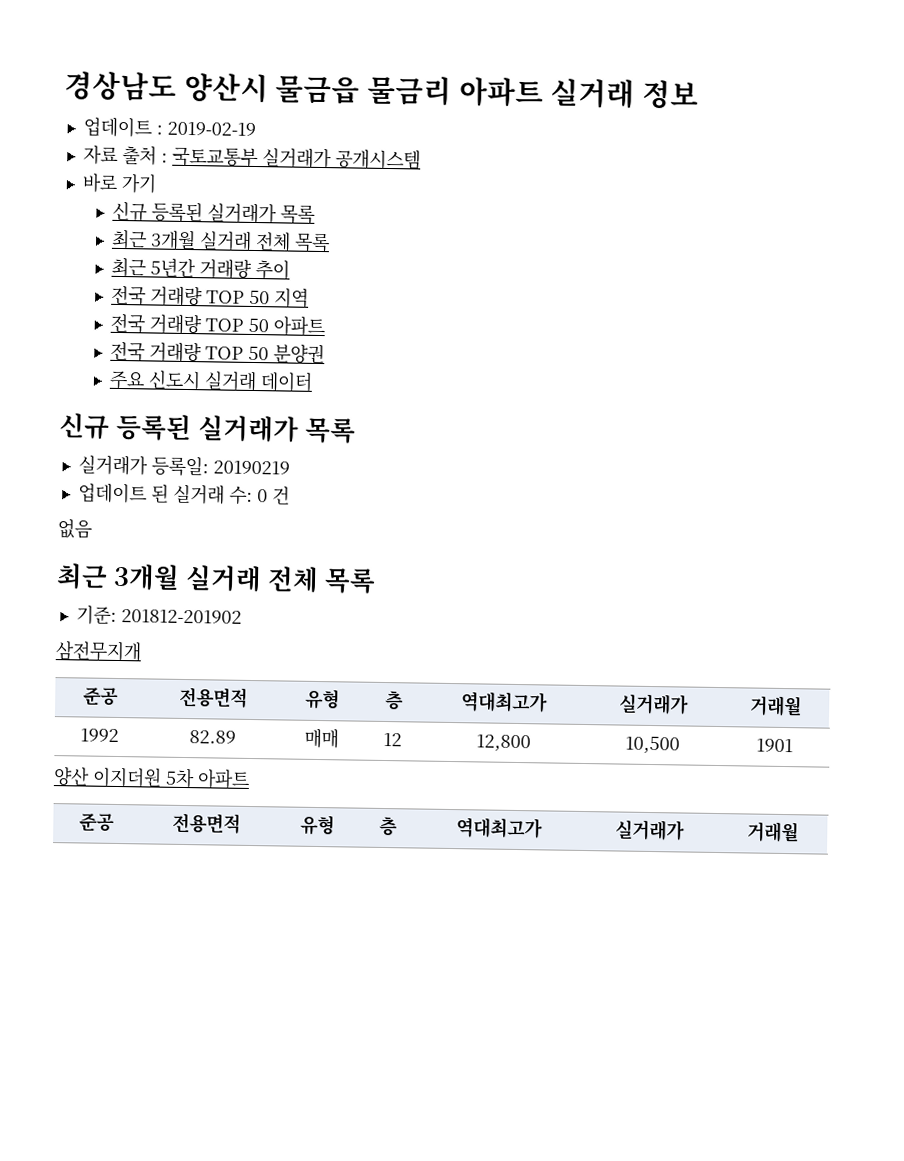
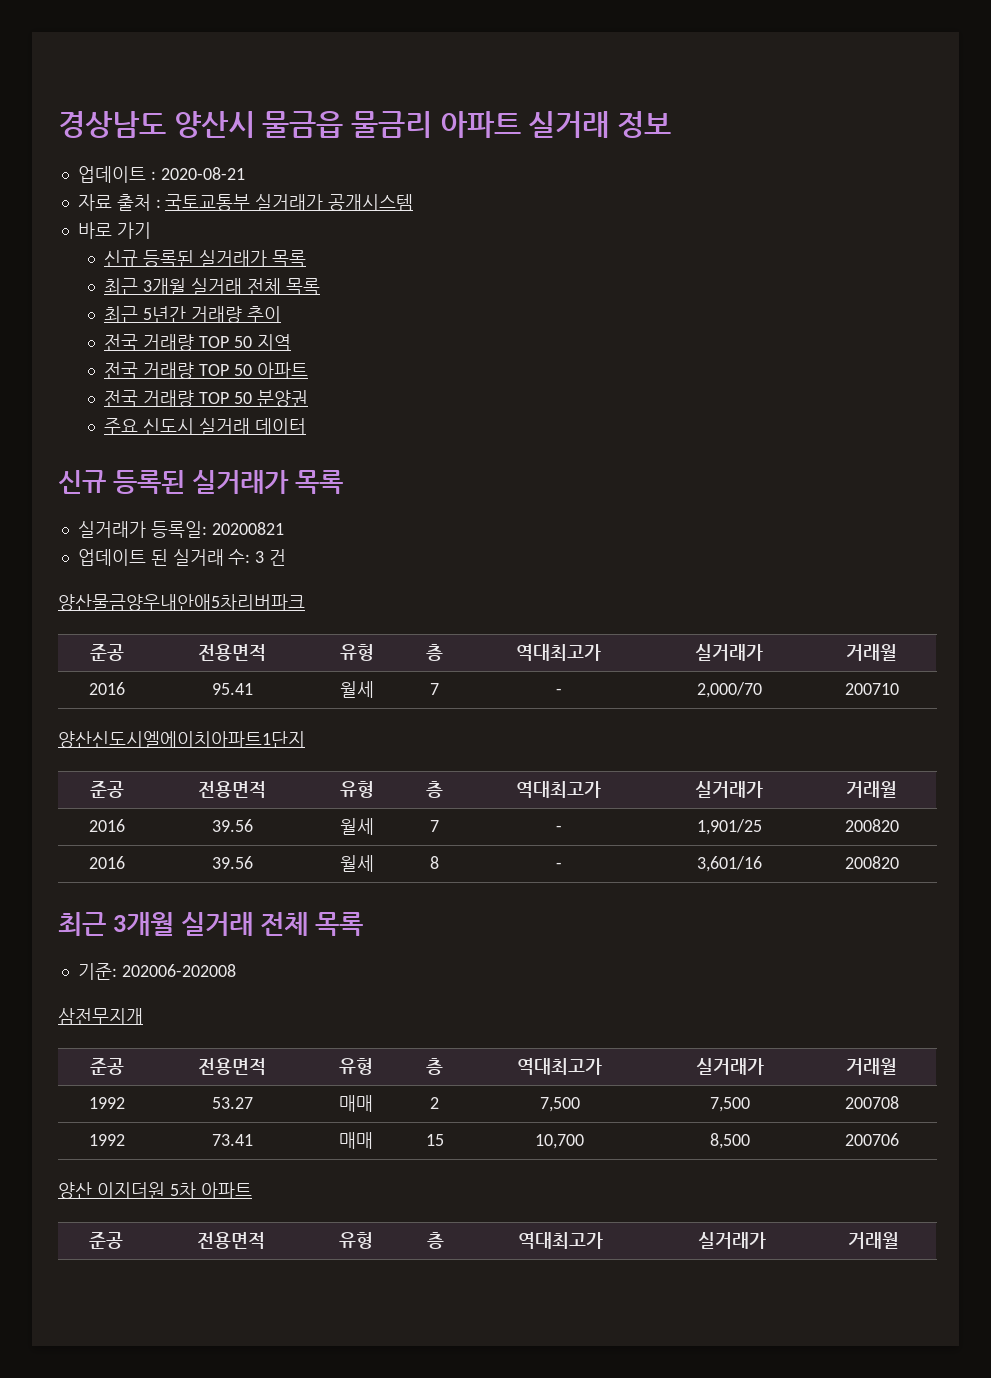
- 업데이트 : 2019-02-19
+ 업데이트 : 2020-08-21
- 실거래가 등록일: 20190219
+ 실거래가 등록일: 20200821
- 업데이트 된 실거래 수: 0 건
+ 업데이트 된 실거래 수: 3 건
- 없음
+ 양산물금양우내안애5차리버파크
+ 준공 | 전용면적 | 유형 | 층 | 역대최고가 | 실거래가 | 거래월
+ 2016 | 95.41 | 월세 | 7 | - | 2,000/70 | 200710
+ 양산신도시엘에이치아파트1단지
+ 준공 | 전용면적 | 유형 | 층 | 역대최고가 | 실거래가 | 거래월
+ 2016 | 39.56 | 월세 | 7 | - | 1,901/25 | 200820
+ 2016 | 39.56 | 월세 | 8 | - | 3,601/16 | 200820
- 기준: 201812-201902
+ 기준: 202006-202008
- 1992 | 82.89 | 매매 | 12 | 12,800 | 10,500 | 1901
+ 1992 | 53.27 | 매매 | 2 | 7,500 | 7,500 | 200708
+ 1992 | 73.41 | 매매 | 15 | 10,700 | 8,500 | 200706

